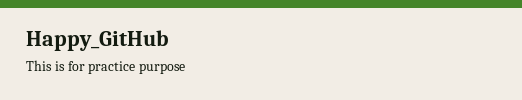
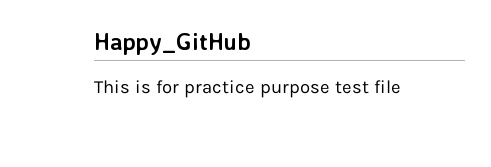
- This is for practice purpose
+ This is for practice purpose test file

